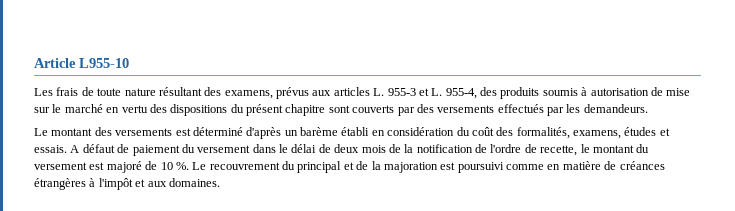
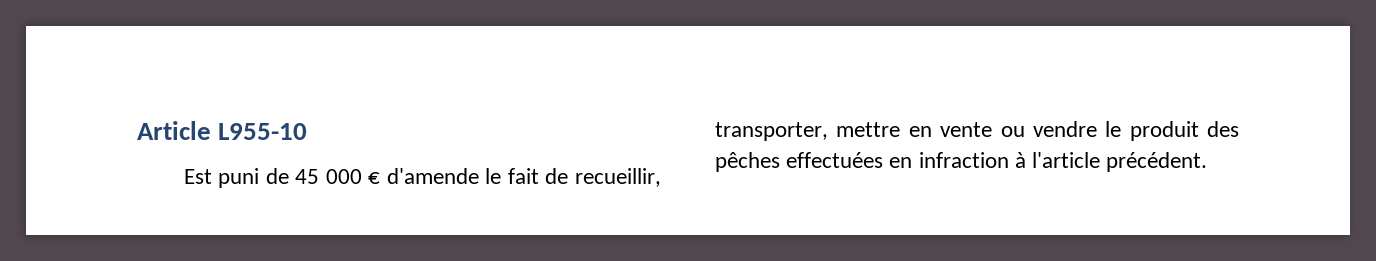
- Les frais de toute nature résultant des examens, prévus aux articles L. 955-3 et L. 955-4, des produits soumis à autorisation de mise sur le marché en vertu des dispositions du présent chapitre sont couverts par des versements effectués par les demandeurs.
- Le montant des versements est déterminé d'après un barème établi en considération du coût des formalités, examens, études et essais. A défaut de paiement du versement dans le délai de deux mois de la notification de l'ordre de recette, le montant du versement est majoré de 10 %. Le recouvrement du principal et de la majoration est poursuivi comme en matière de créances étrangères à l'impôt et aux domaines.
+ Est puni de 45 000 € d'amende le fait de recueillir, transporter, mettre en vente ou vendre le produit des pêches effectuées en infraction à l'article précédent.

